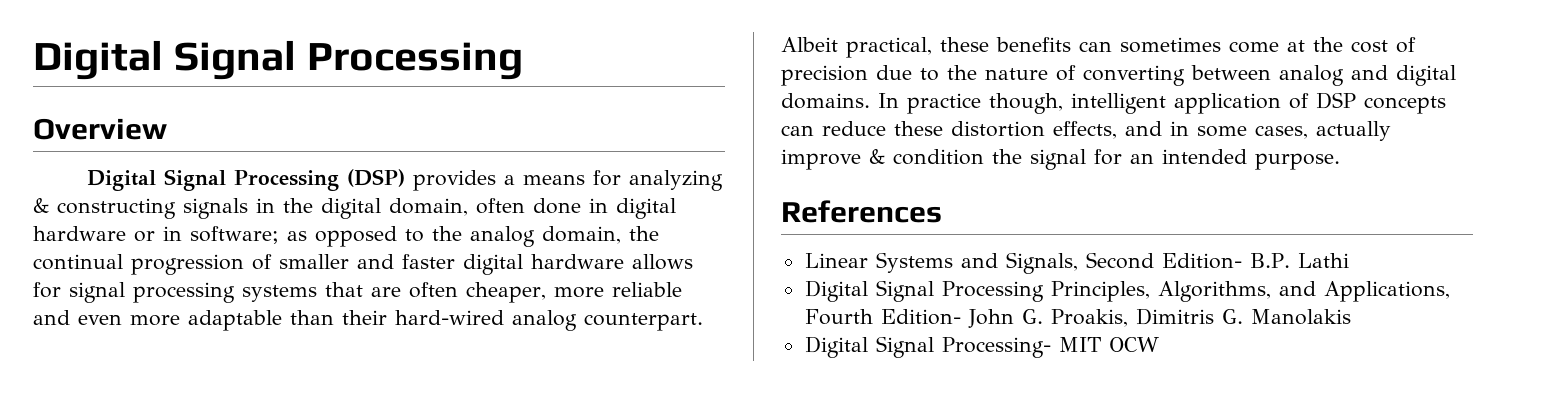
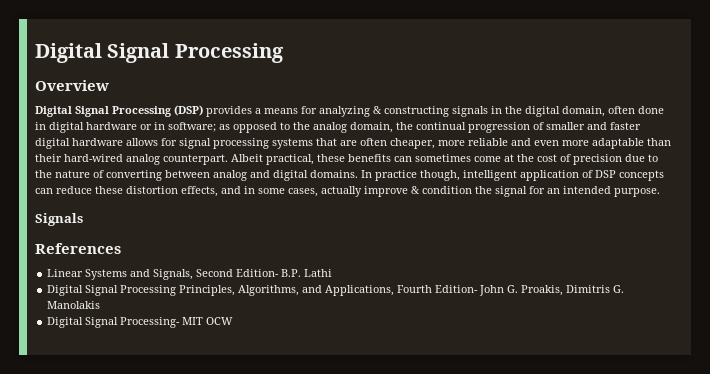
+ Signals

